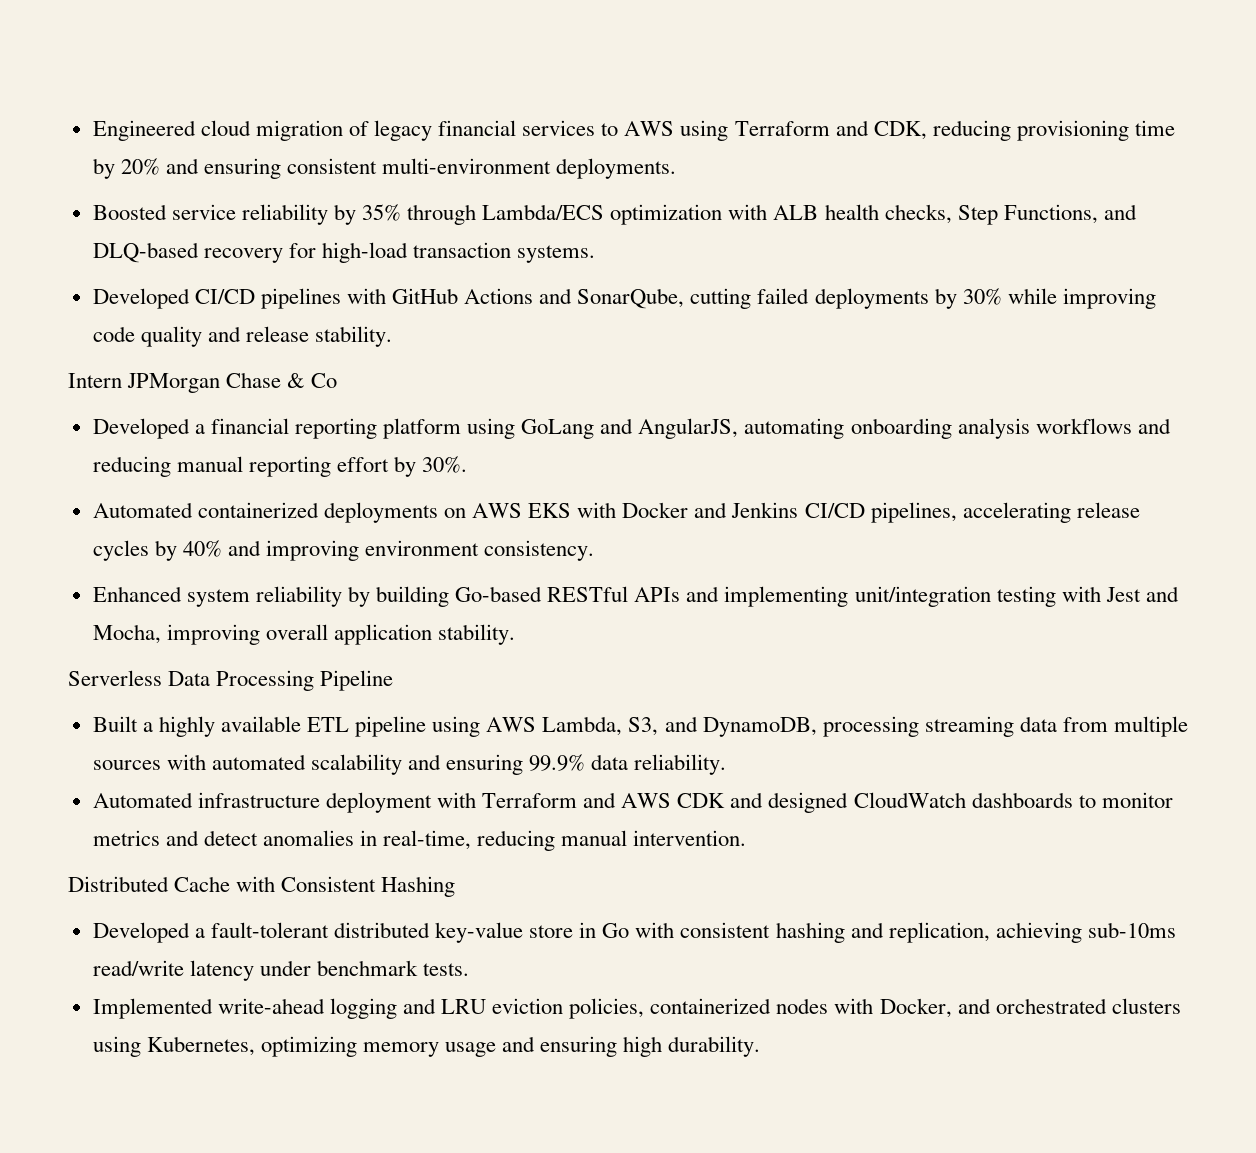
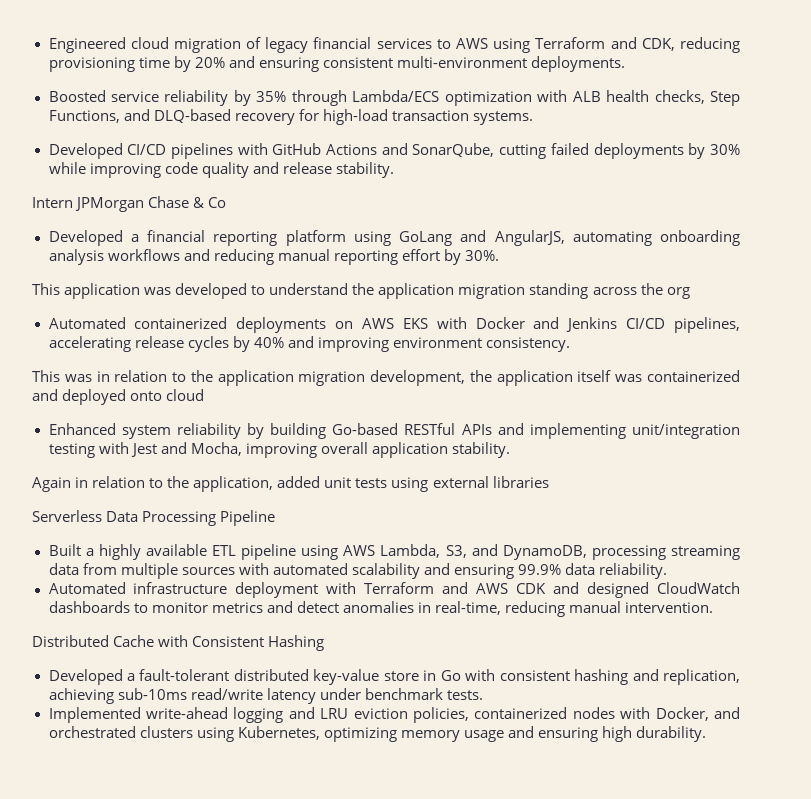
+ This application was developed to understand the application migration standing across the org
+ This was in relation to the application migration development, the application itself was containerized and deployed onto cloud
+ Again in relation to the application, added unit tests using external libraries

